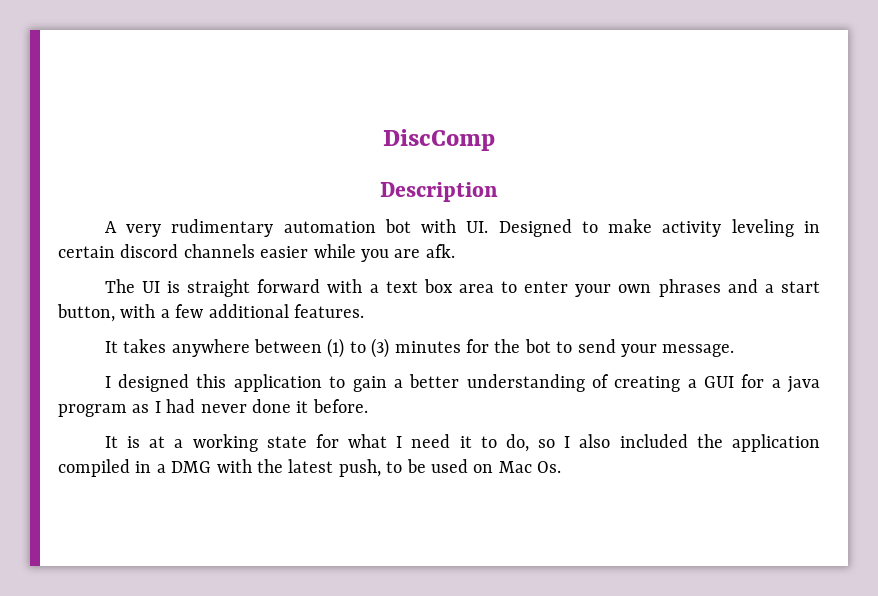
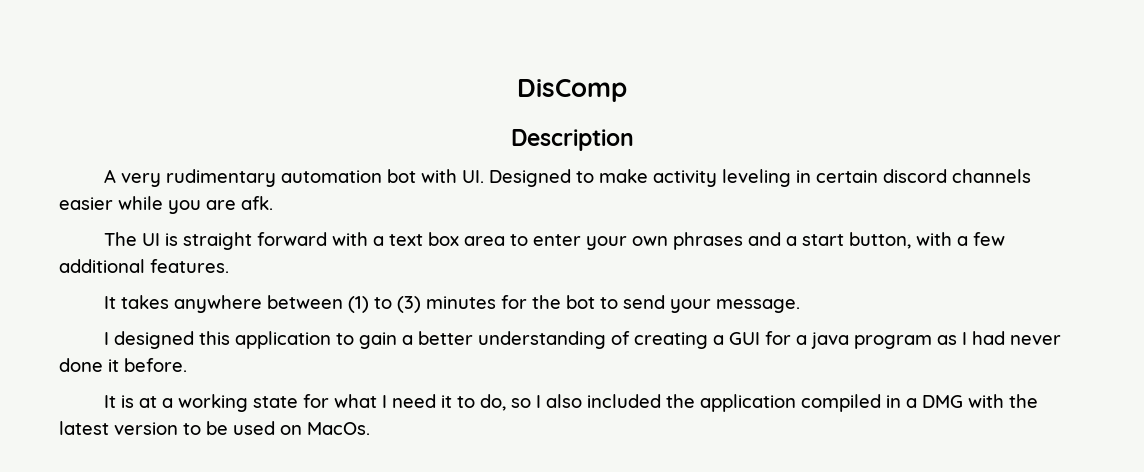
- DiscComp
+ DisComp
- It is at a working state for what I need it to do, so I also included the application compiled in a DMG with the latest push, to be used on Mac Os.
+ It is at a working state for what I need it to do, so I also included the application compiled in a DMG with the latest version to be used on MacOs.

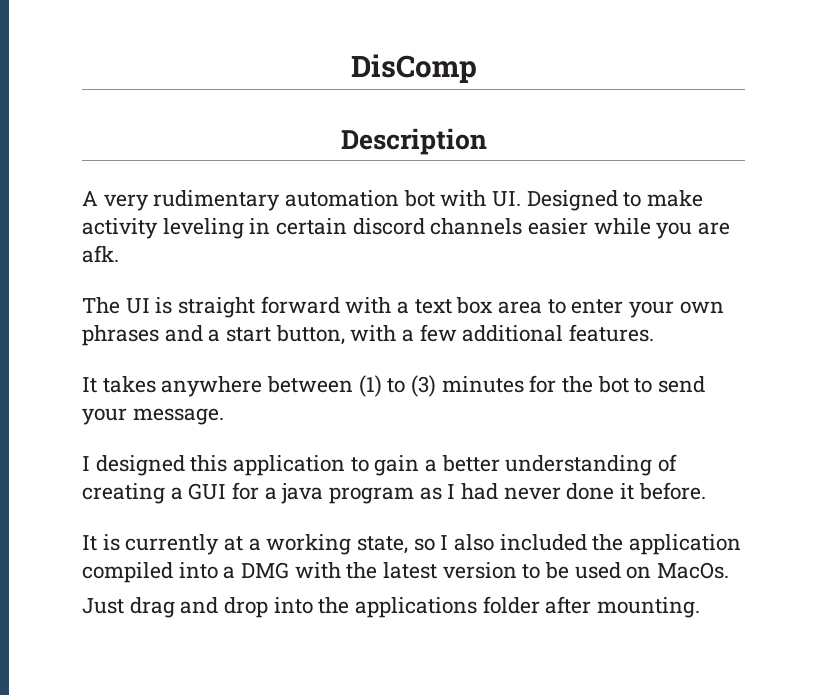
- It is at a working state for what I need it to do, so I also included the application compiled in a DMG with the latest version to be used on MacOs.
+ It is currently at a working state, so I also included the application compiled into a DMG with the latest version to be used on MacOs.
+ Just drag and drop into the applications folder after mounting.

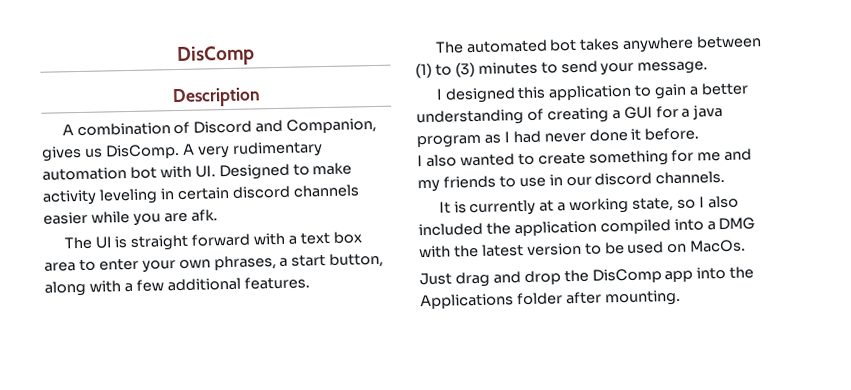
- A very rudimentary automation bot with UI. Designed to make activity leveling in certain discord channels easier while you are afk.
+ A combination of Discord and Companion, gives us DisComp. A very rudimentary automation bot with UI. Designed to make activity leveling in certain discord channels easier while you are afk.
- The UI is straight forward with a text box area to enter your own phrases and a start button, with a few additional features.
+ The UI is straight forward with a text box area to enter your own phrases, a start button, along with a few additional features.
- It takes anywhere between (1) to (3) minutes for the bot to send your message.
+ The automated bot takes anywhere between (1) to (3) minutes to send your message.
+ I also wanted to create something for me and my friends to use in our discord channels.
- Just drag and drop into the applications folder after mounting.
+ Just drag and drop the DisComp app into the Applications folder after mounting.

